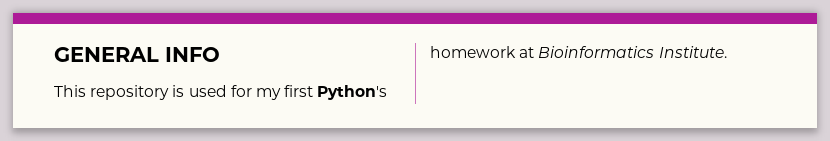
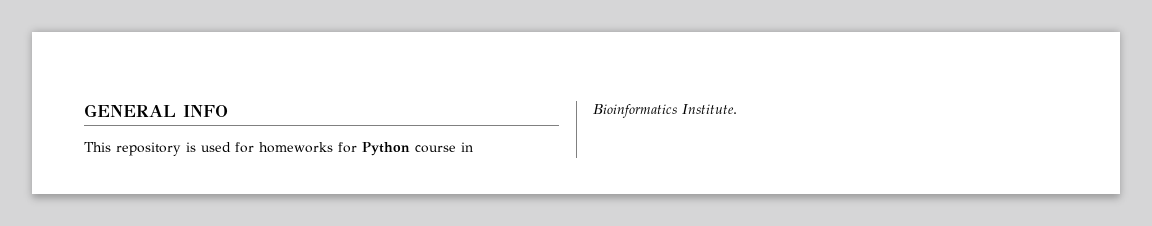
- This repository is used for my first Python's homework at Bioinformatics Institute.
+ This repository is used for homeworks for Python course in Bioinformatics Institute.

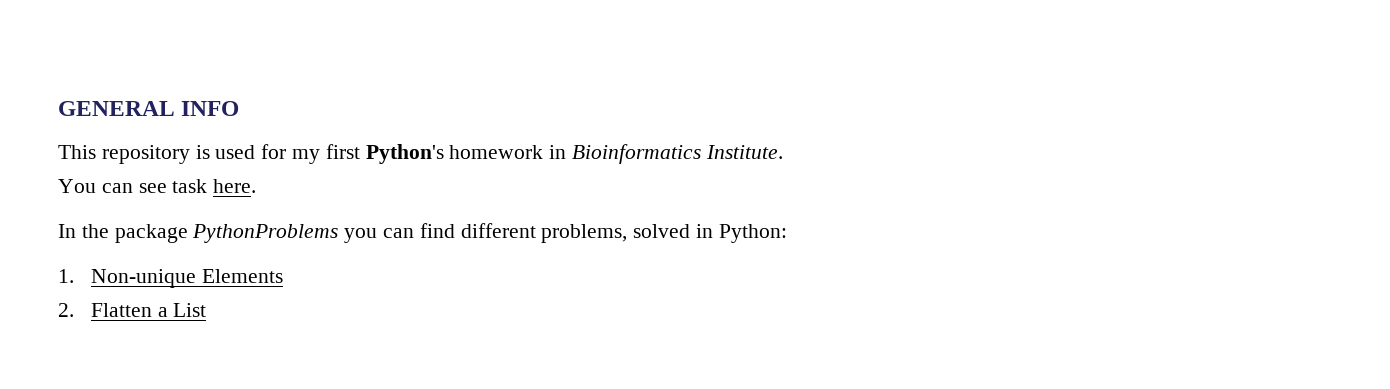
- This repository is used for homeworks for Python course in Bioinformatics Institute.
+ This repository is used for my first Python's homework in Bioinformatics Institute.
+ You can see task here.
+ In the package PythonProblems you can find different problems, solved in Python:
+ 1. Non-unique Elements
+ 2. Flatten a List

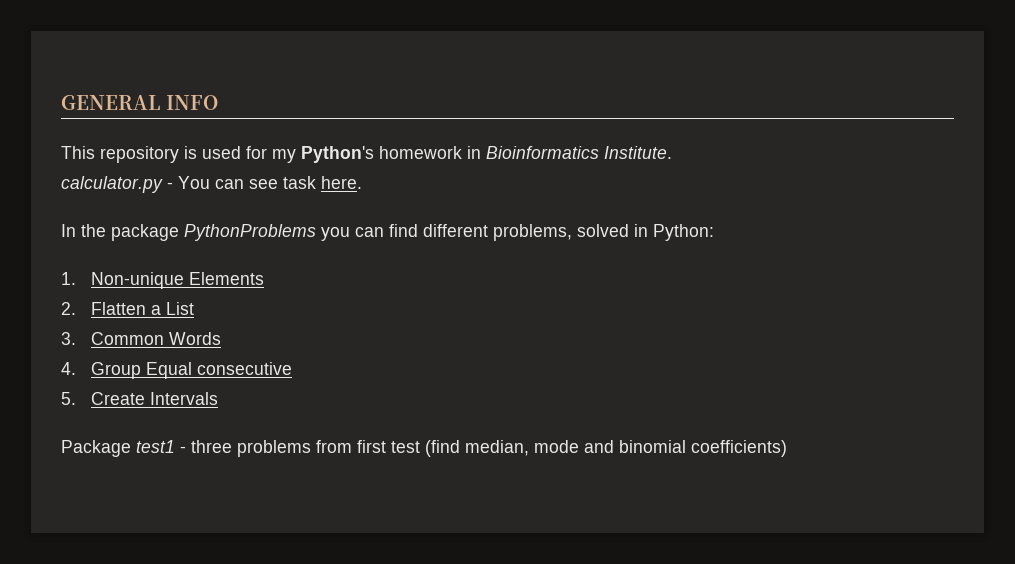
- This repository is used for my first Python's homework in Bioinformatics Institute.
+ This repository is used for my Python's homework in Bioinformatics Institute.
- You can see task here.
+ calculator.py - You can see task here.
+ 3. Common Words
+ 4. Group Equal consecutive
+ 5. Create Intervals
+ Package test1 - three problems from first test (find median, mode and binomial coefficients)

